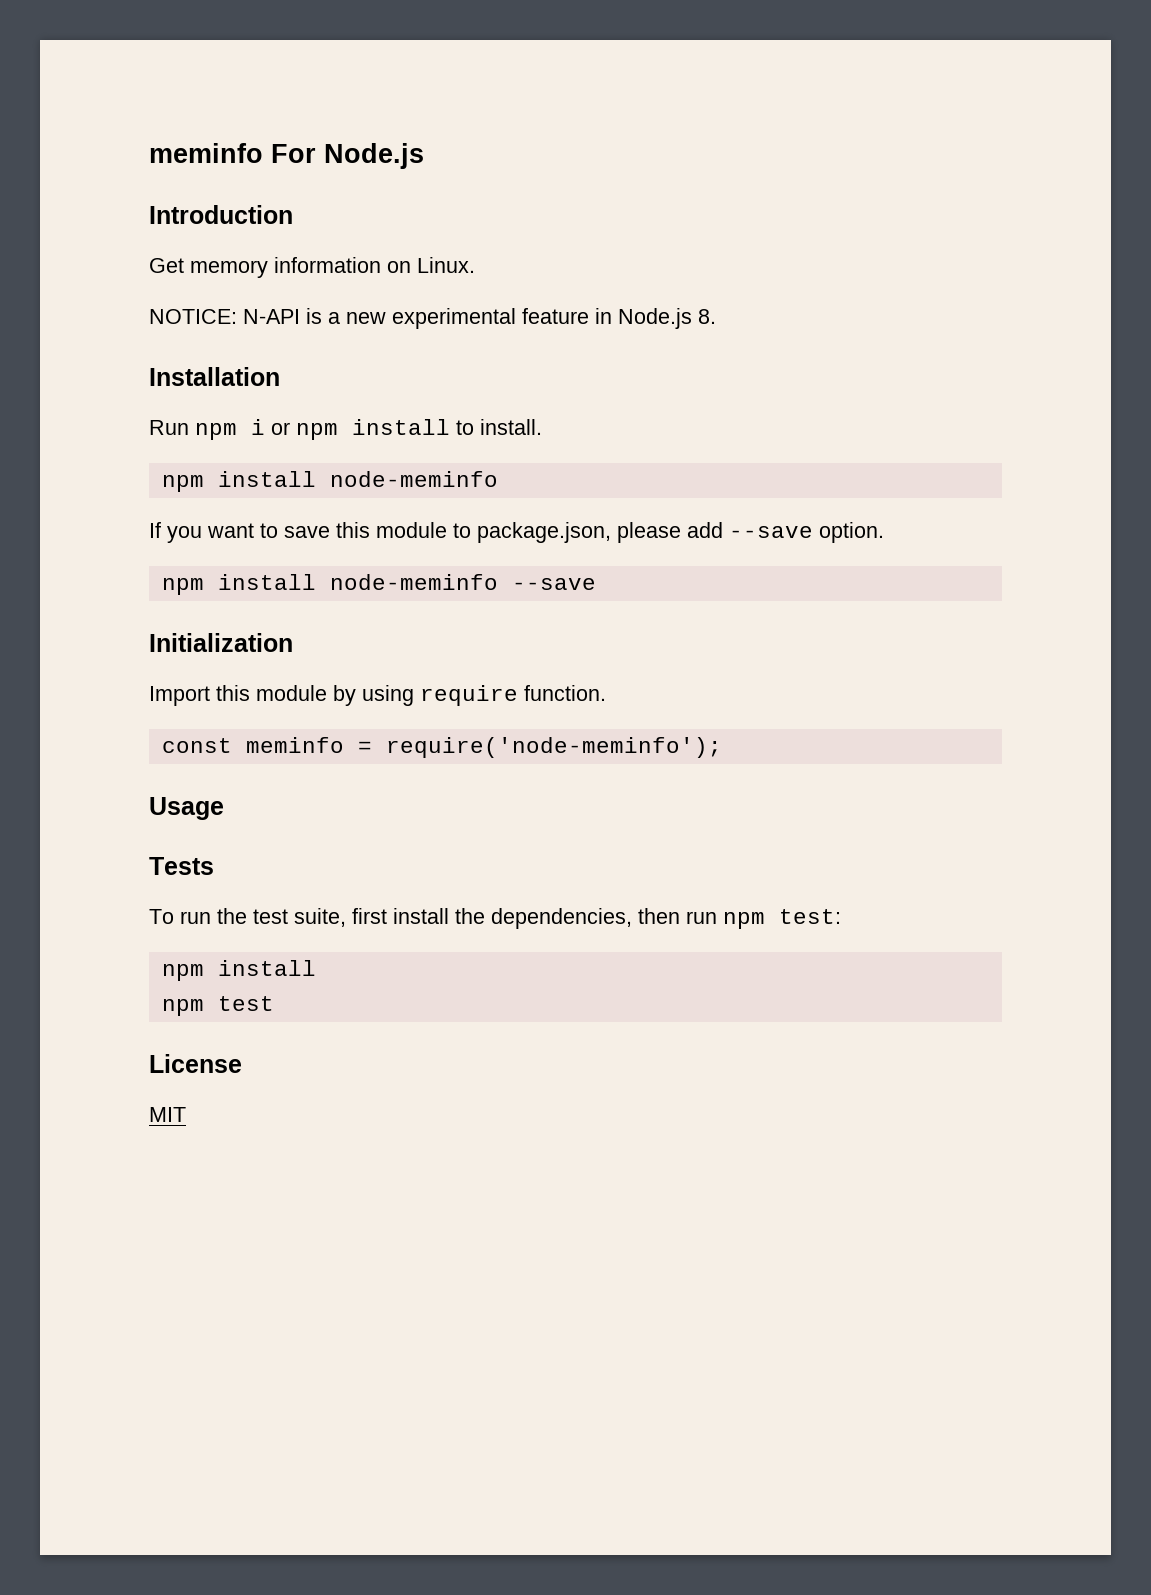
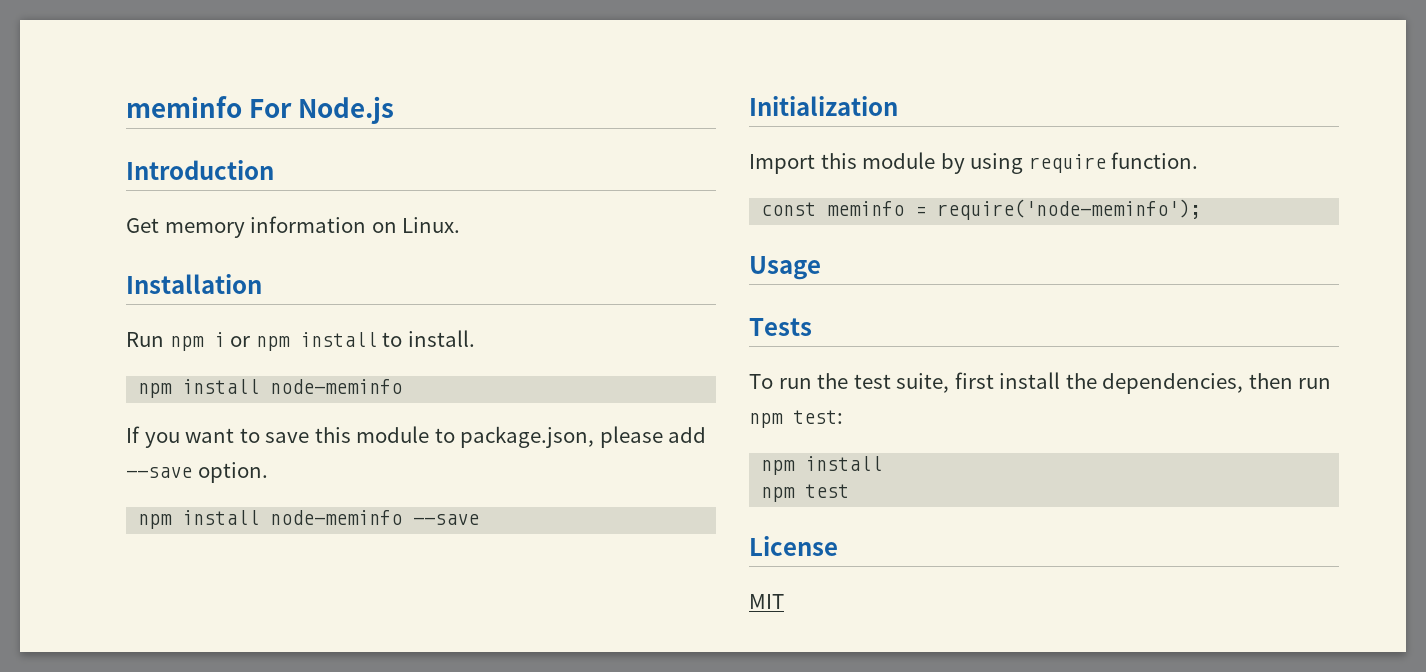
- NOTICE: N-API is a new experimental feature in Node.js 8.

